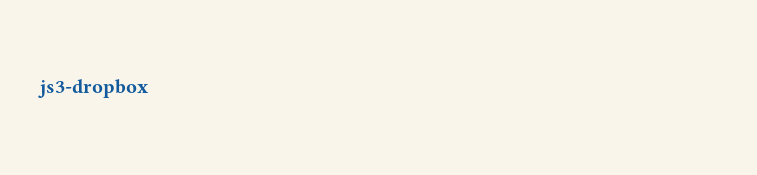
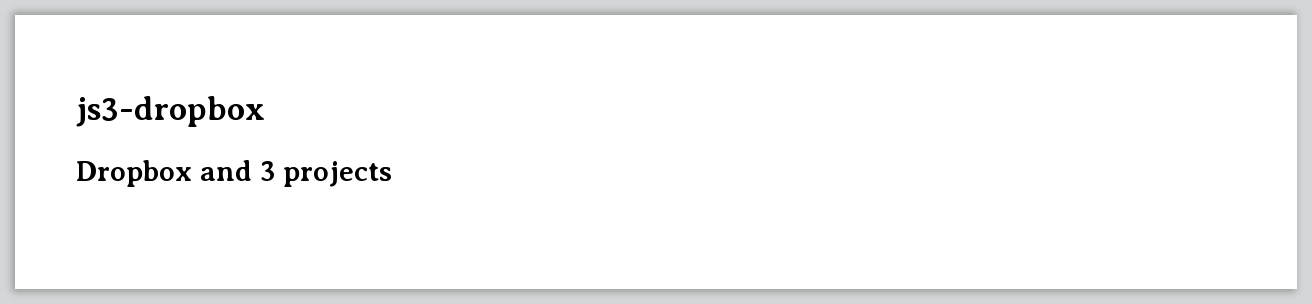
+ Dropbox and 3 projects

